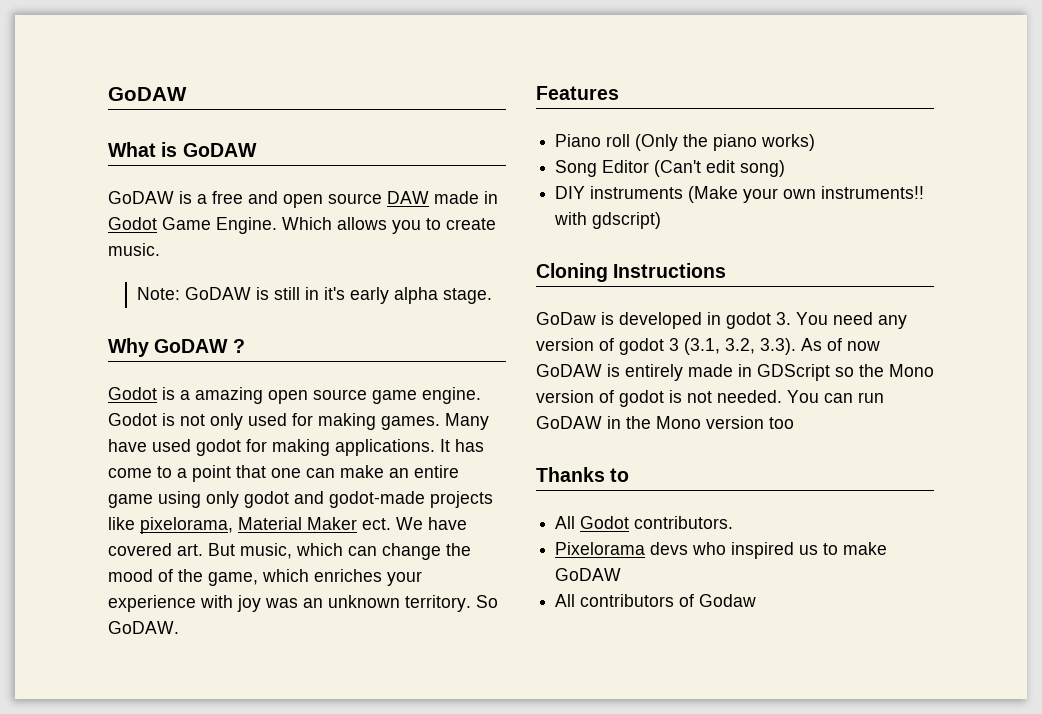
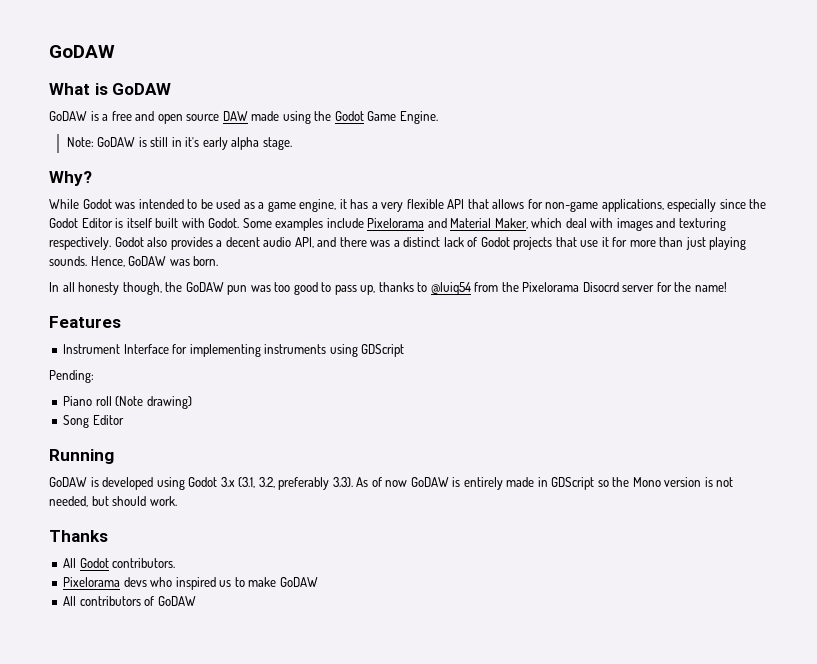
- GoDAW is a free and open source DAW made in Godot Game Engine. Which allows you to create music.
+ GoDAW is a free and open source DAW made using the Godot Game Engine.
- Why GoDAW ?
- Godot is a amazing open source game engine. Godot is not only used for making games. Many have used godot for making applications. It has come to a point that one can make an entire game using only godot and godot-made projects like pixelorama, Material Maker ect. We have covered art. But music, which can change the mood of the game, which enriches your experience with joy was an unknown territory. So GoDAW.
+ Why?
+ While Godot was intended to be used as a game engine, it has a very flexible API that allows for non-game applications, especially since the Godot Editor is itself built with Godot. Some examples include Pixelorama and Material Maker, which deal with images and texturing respectively. Godot also provides a decent audio API, and there was a distinct lack of Godot projects that use it for more than just playing sounds. Hence, GoDAW was born.
+ In all honesty though, the GoDAW pun was too good to pass up, thanks to @luiq54 from the Pixelorama Disocrd server for the name!
  Features
- Piano roll (Only the piano works)
- Song Editor (Can't edit song)
- DIY instruments (Make your own instruments!! with gdscript)
- Cloning Instructions
- GoDaw is developed in godot 3. You need any version of godot 3 (3.1, 3.2, 3.3). As of now GoDAW is entirely made in GDScript so the Mono version of godot is not needed. You can run GoDAW in the Mono version too
+ Instrument Interface for implementing instruments using GDScript
+ Pending:
+ Piano roll (Note drawing)
+ Song Editor
+ Running
+ GoDAW is developed using Godot 3.x (3.1, 3.2, preferably 3.3). As of now GoDAW is entirely made in GDScript so the Mono version is not needed, but should work.
- Thanks to
+ Thanks
- All contributors of Godaw
+ All contributors of GoDAW

